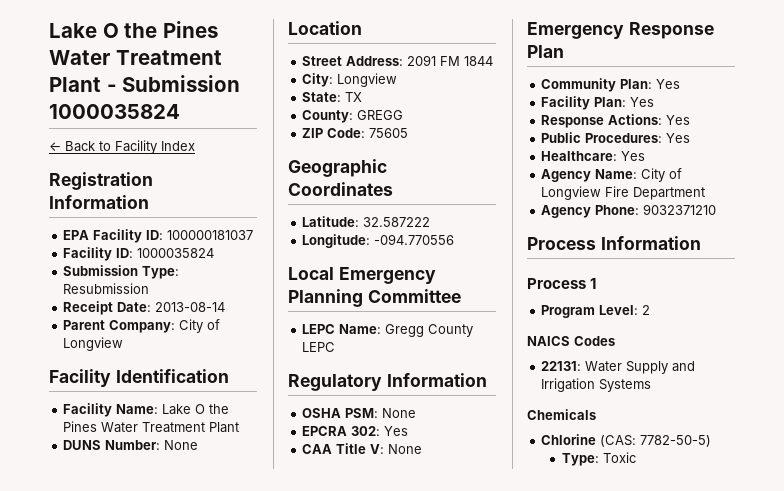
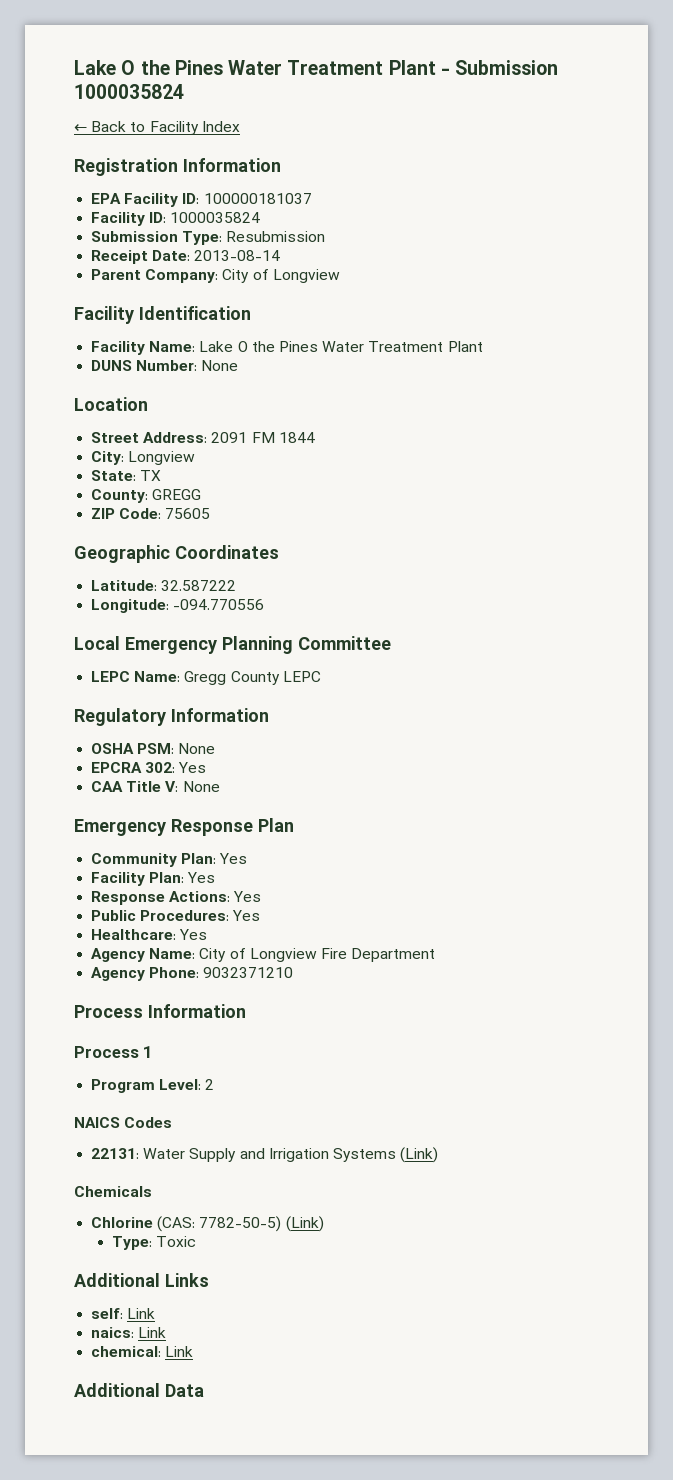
- 22131: Water Supply and Irrigation Systems
+ 22131: Water Supply and Irrigation Systems (Link)
- Chlorine (CAS: 7782-50-5)
+ Chlorine (CAS: 7782-50-5) (Link)
+ Additional Links
+ self: Link
+ naics: Link
+ chemical: Link
+ Additional Data

